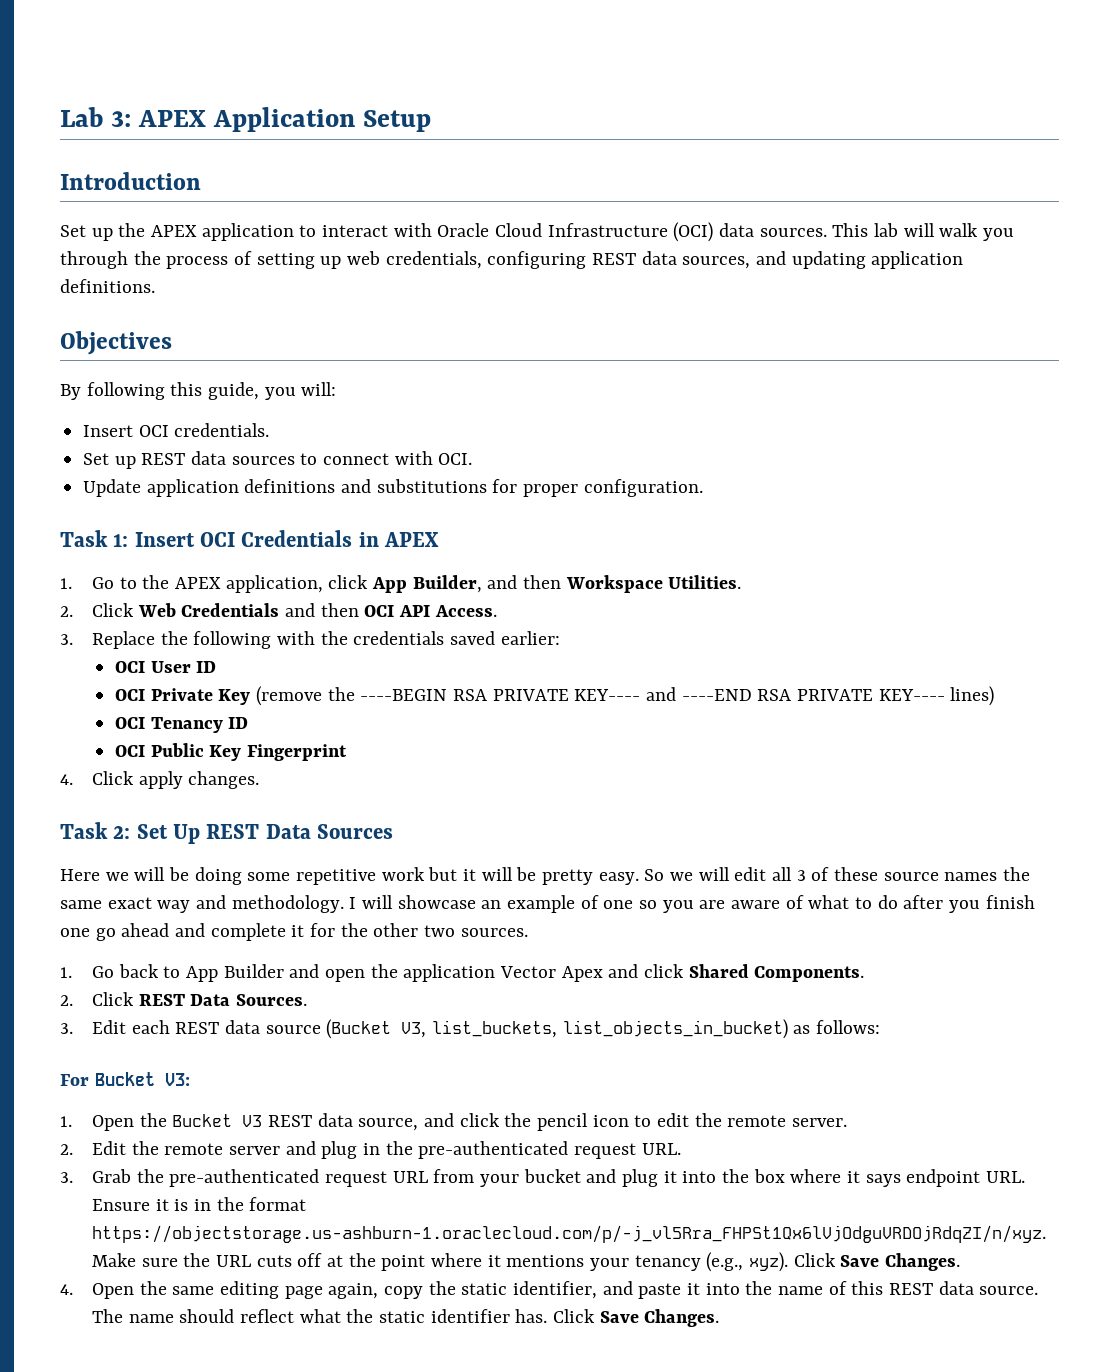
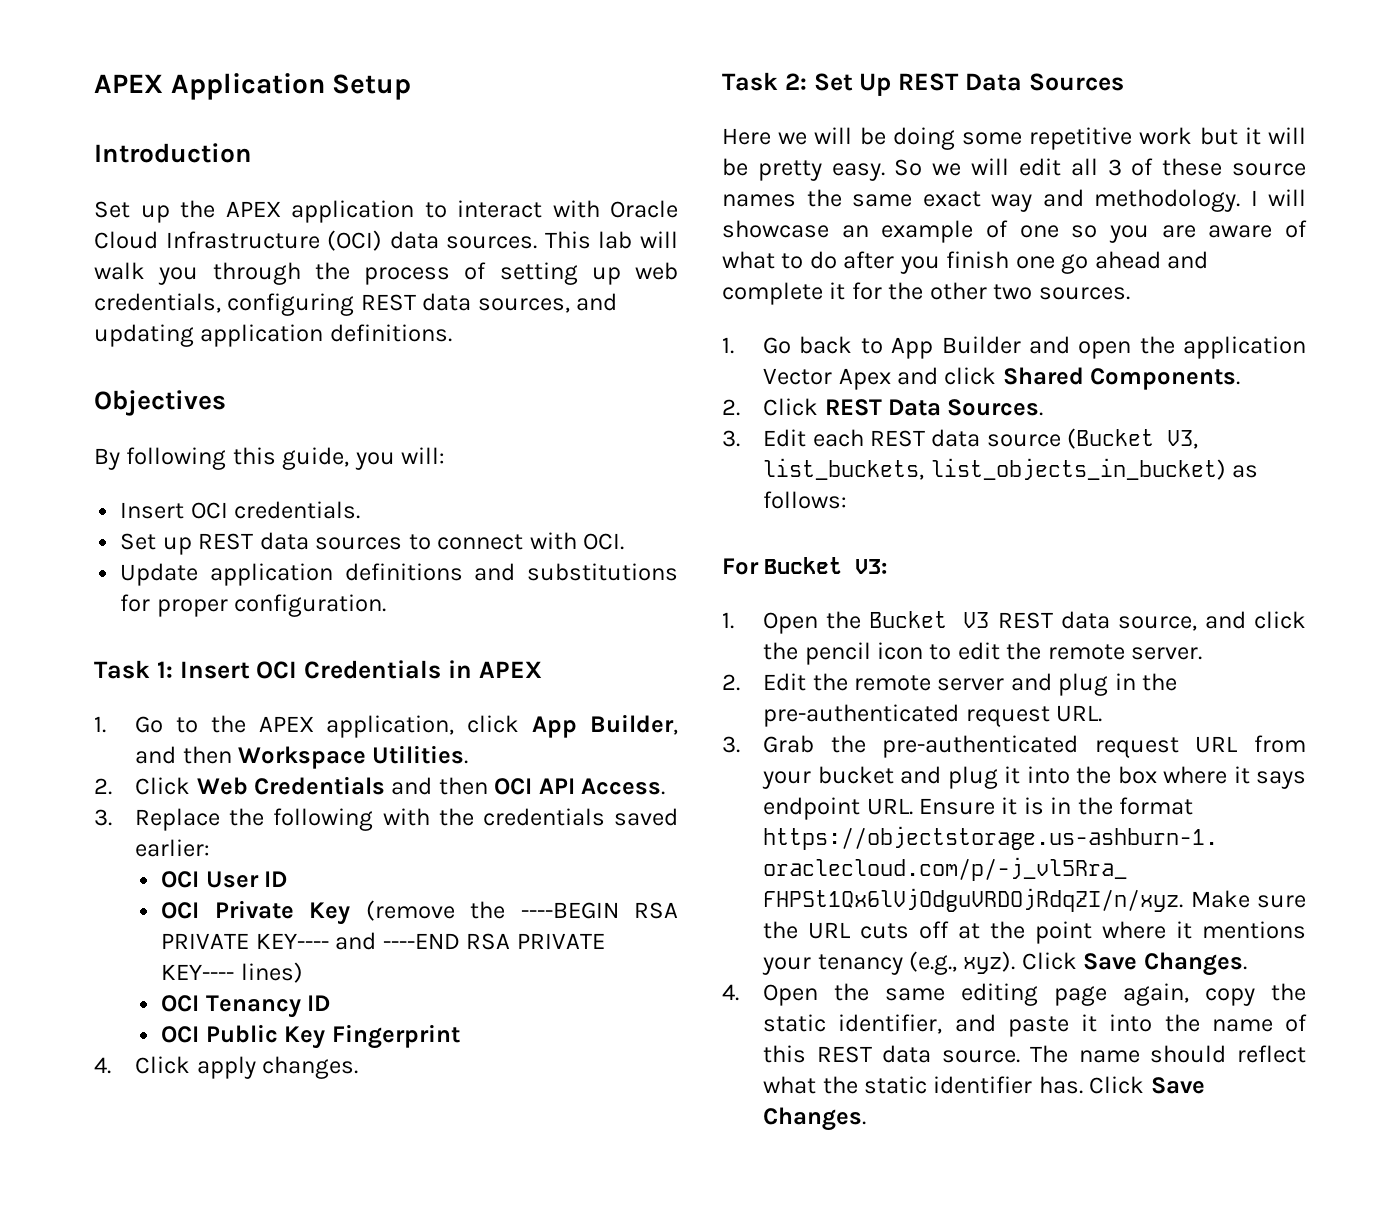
- Lab 3: APEX Application Setup
+ APEX Application Setup

